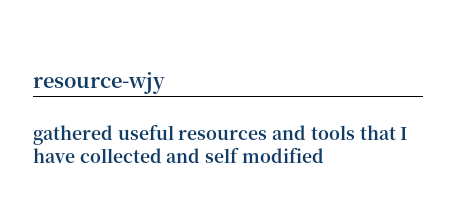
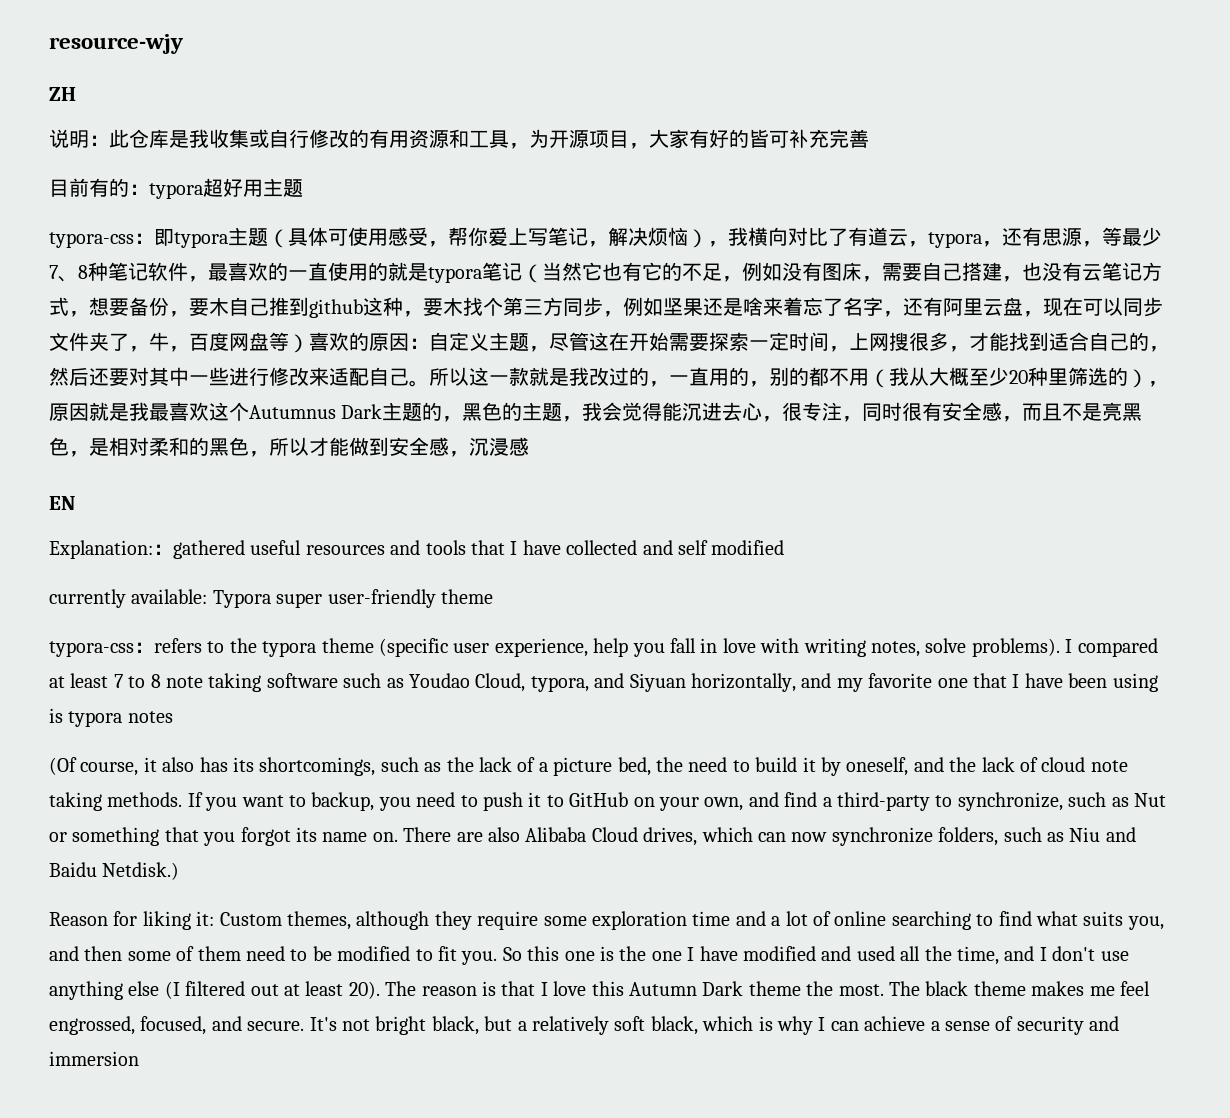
- gathered useful resources and tools that I have collected and self modified
+ ZH
+ 说明：此仓库是我收集或自行修改的有用资源和工具，为开源项目，大家有好的皆可补充完善
+ 目前有的：typora超好用主题
+ typora-css：即typora主题（具体可使用感受，帮你爱上写笔记，解决烦恼），我横向对比了有道云，typora，还有思源，等最少7、8种笔记软件，最喜欢的一直使用的就是typora笔记（当然它也有它的不足，例如没有图床，需要自己搭建，也没有云笔记方式，想要备份，要木自己推到github这种，要木找个第三方同步，例如坚果还是啥来着忘了名字，还有阿里云盘，现在可以同步文件夹了，牛，百度网盘等）喜欢的原因：自定义主题，尽管这在开始需要探索一定时间，上网搜很多，才能找到适合自己的，然后还要对其中一些进行修改来适配自己。所以这一款就是我改过的，一直用的，别的都不用（我从大概至少20种里筛选的），原因就是我最喜欢这个Autumnus Dark主题的，黑色的主题，我会觉得能沉进去心，很专注，同时很有安全感，而且不是亮黑色，是相对柔和的黑色，所以才能做到安全感，沉浸感
+ EN
+ Explanation:：gathered useful resources and tools that I have collected and self modified
+ currently available: Typora super user-friendly theme
+ typora-css：refers to the typora theme (specific user experience, help you fall in love with writing notes, solve problems). I compared at least 7 to 8 note taking software such as Youdao Cloud, typora, and Siyuan horizontally, and my favorite one that I have been using is typora notes
+ (Of course, it also has its shortcomings, such as the lack of a picture bed, the need to build it by oneself, and the lack of cloud note taking methods. If you want to backup, you need to push it to GitHub on your own, and find a third-party to synchronize, such as Nut or something that you forgot its name on. There are also Alibaba Cloud drives, which can now synchronize folders, such as Niu and Baidu Netdisk.)
+ Reason for liking it: Custom themes, although they require some exploration time and a lot of online searching to find what suits you, and then some of them need to be modified to fit you. So this one is the one I have modified and used all the time, and I don't use anything else (I filtered out at least 20). The reason is that I love this Autumn Dark theme the most. The black theme makes me feel engrossed, focused, and secure. It's not bright black, but a relatively soft black, which is why I can achieve a sense of security and immersion

